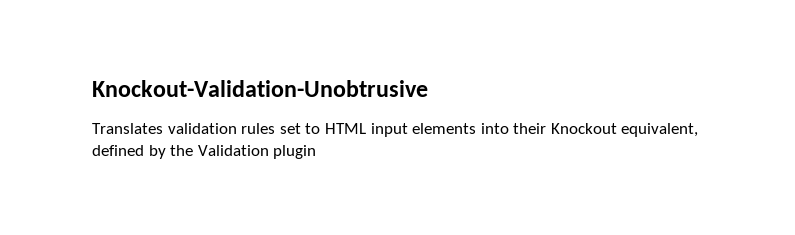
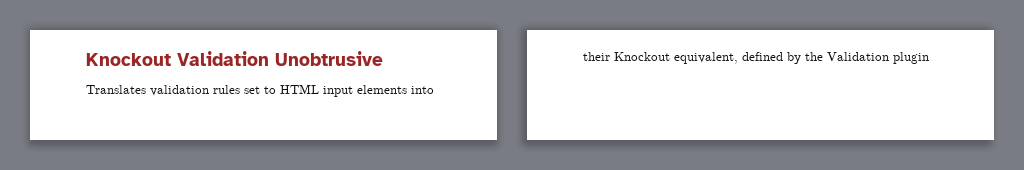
- Knockout-Validation-Unobtrusive
+ Knockout Validation Unobtrusive

